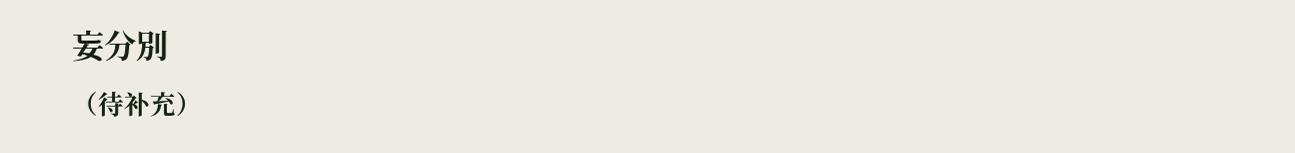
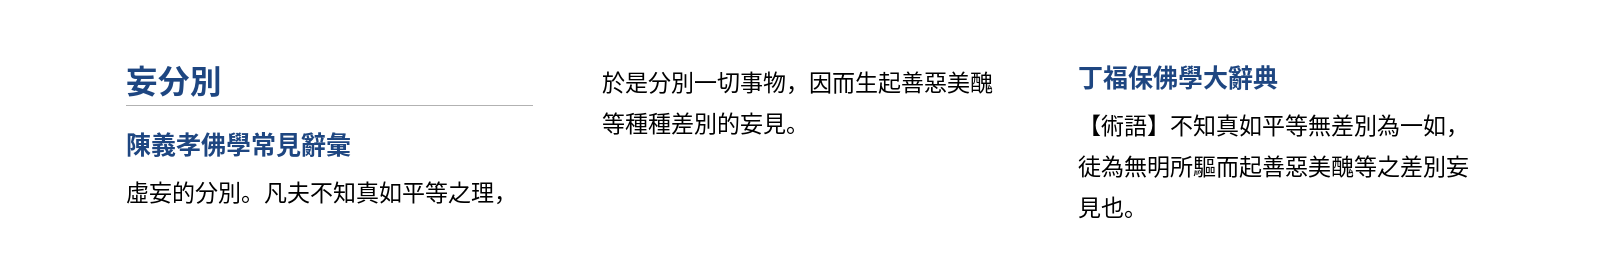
- （待补充）
+ 陳義孝佛學常見辭彙
+ 虛妄的分別。凡夫不知真如平等之理，於是分別一切事物，因而生起善惡美醜等種種差別的妄見。
+ 丁福保佛學大辭典
+ 【術語】不知真如平等無差別為一如，徒為無明所驅而起善惡美醜等之差別妄見也。

